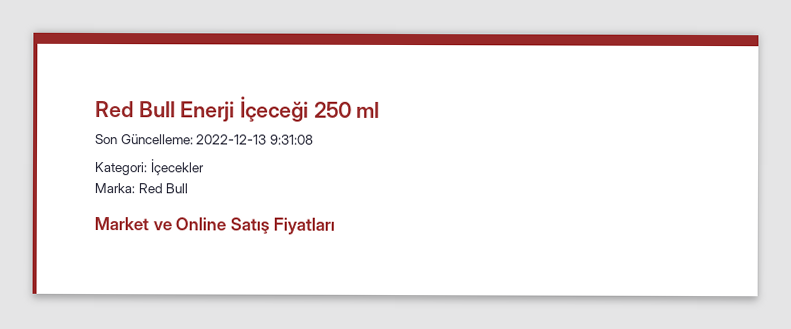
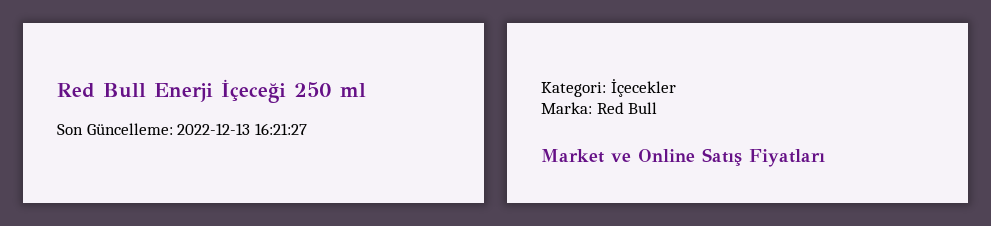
- Son Güncelleme: 2022-12-13 9:31:08
+ Son Güncelleme: 2022-12-13 16:21:27

